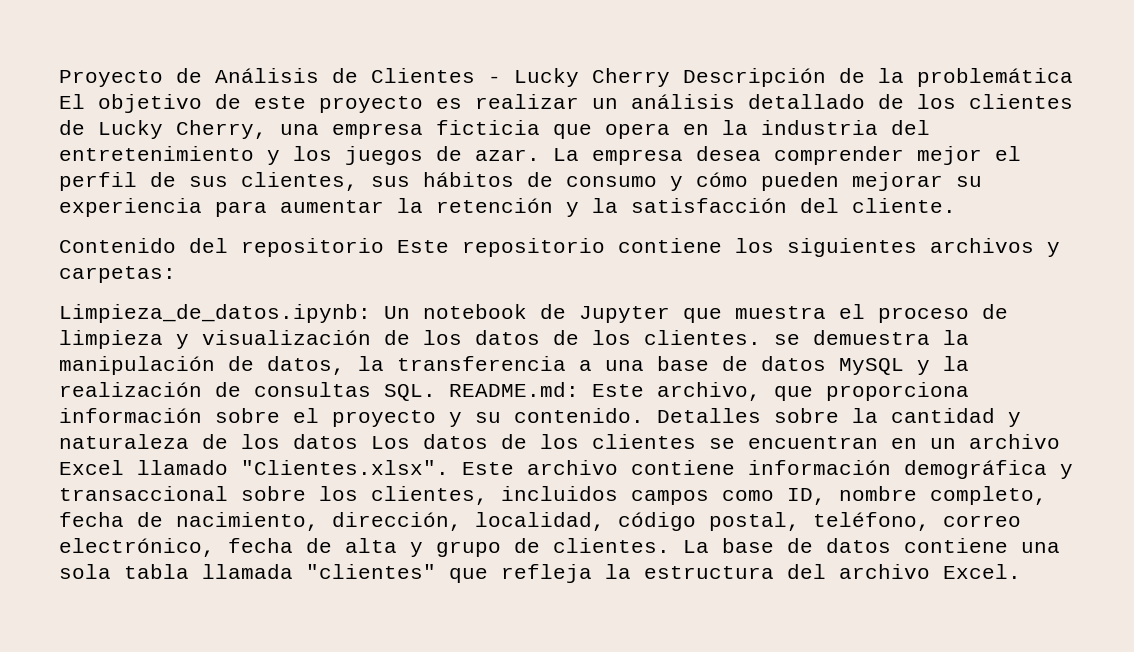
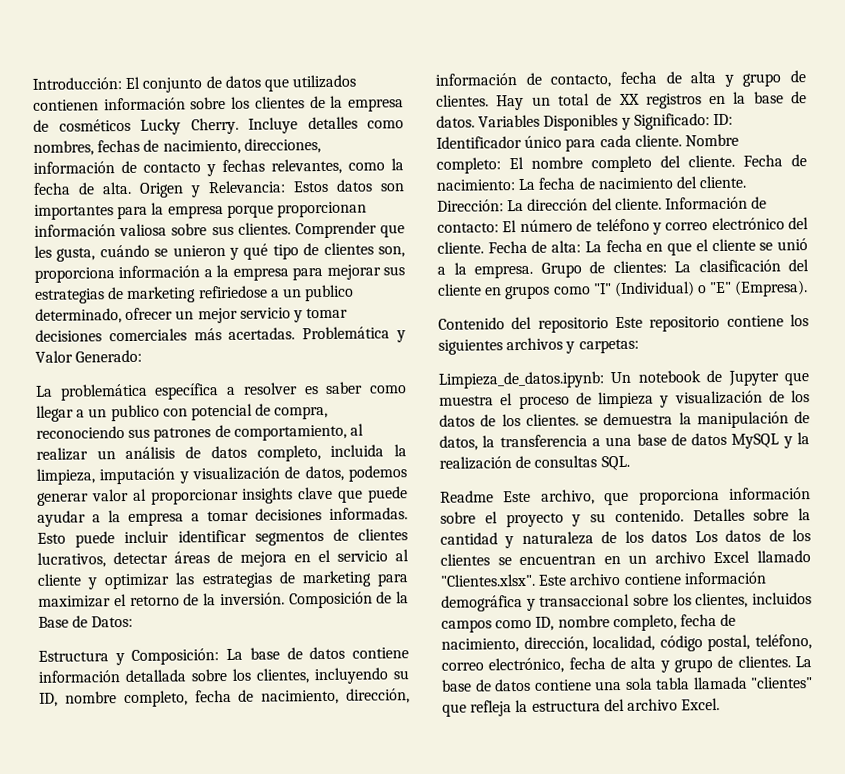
- Proyecto de Análisis de Clientes - Lucky Cherry Descripción de la problemática El objetivo de este proyecto es realizar un análisis detallado de los clientes de Lucky Cherry, una empresa ficticia que opera en la industria del entretenimiento y los juegos de azar. La empresa desea comprender mejor el perfil de sus clientes, sus hábitos de consumo y cómo pueden mejorar su experiencia para aumentar la retención y la satisfacción del cliente.
+ Introducción: El conjunto de datos que utilizados contienen información sobre los clientes de la empresa de cosméticos Lucky Cherry. Incluye detalles como nombres, fechas de nacimiento, direcciones, información de contacto y fechas relevantes, como la fecha de alta. Origen y Relevancia: Estos datos son importantes para la empresa porque proporcionan información valiosa sobre sus clientes. Comprender que les gusta, cuándo se unieron y qué tipo de clientes son, proporciona información a la empresa para mejorar sus estrategias de marketing refiriedose a un publico determinado, ofrecer un mejor servicio y tomar decisiones comerciales más acertadas. Problemática y Valor Generado:
+ La problemática específica a resolver es saber como llegar a un publico con potencial de compra, reconociendo sus patrones de comportamiento, al realizar un análisis de datos completo, incluida la limpieza, imputación y visualización de datos, podemos generar valor al proporcionar insights clave que puede ayudar a la empresa a tomar decisiones informadas. Esto puede incluir identificar segmentos de clientes lucrativos, detectar áreas de mejora en el servicio al cliente y optimizar las estrategias de marketing para maximizar el retorno de la inversión. Composición de la Base de Datos:
+ Estructura y Composición: La base de datos contiene información detallada sobre los clientes, incluyendo su ID, nombre completo, fecha de nacimiento, dirección, información de contacto, fecha de alta y grupo de clientes. Hay un total de XX registros en la base de datos. Variables Disponibles y Significado: ID: Identificador único para cada cliente. Nombre completo: El nombre completo del cliente. Fecha de nacimiento: La fecha de nacimiento del cliente. Dirección: La dirección del cliente. Información de contacto: El número de teléfono y correo electrónico del cliente. Fecha de alta: La fecha en que el cliente se unió a la empresa. Grupo de clientes: La clasificación del cliente en grupos como "I" (Individual) o "E" (Empresa).
- Limpieza_de_datos.ipynb: Un notebook de Jupyter que muestra el proceso de limpieza y visualización de los datos de los clientes. se demuestra la manipulación de datos, la transferencia a una base de datos MySQL y la realización de consultas SQL. README.md: Este archivo, que proporciona información sobre el proyecto y su contenido.
+ Limpieza_de_datos.ipynb: Un notebook de Jupyter que muestra el proceso de limpieza y visualización de los datos de los clientes. se demuestra la manipulación de datos, la transferencia a una base de datos MySQL y la realización de consultas SQL.
+ Readme Este archivo, que proporciona información sobre el proyecto y su contenido.

